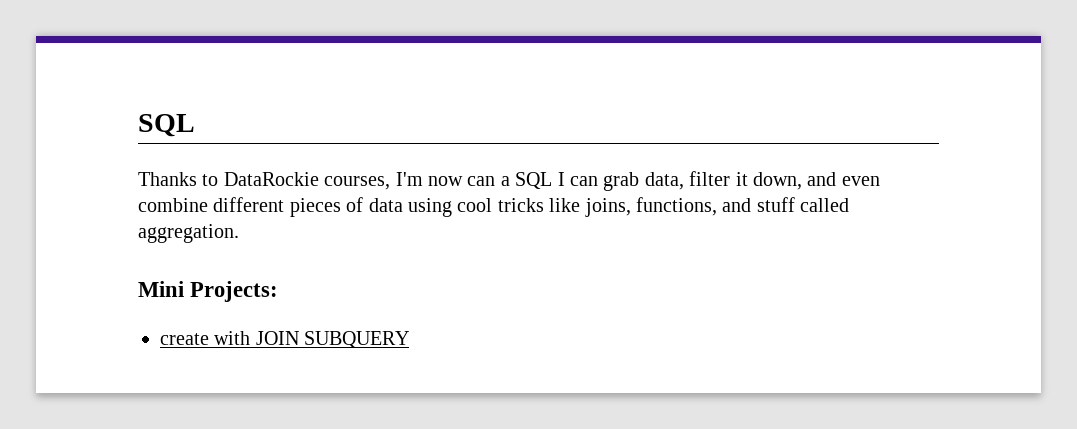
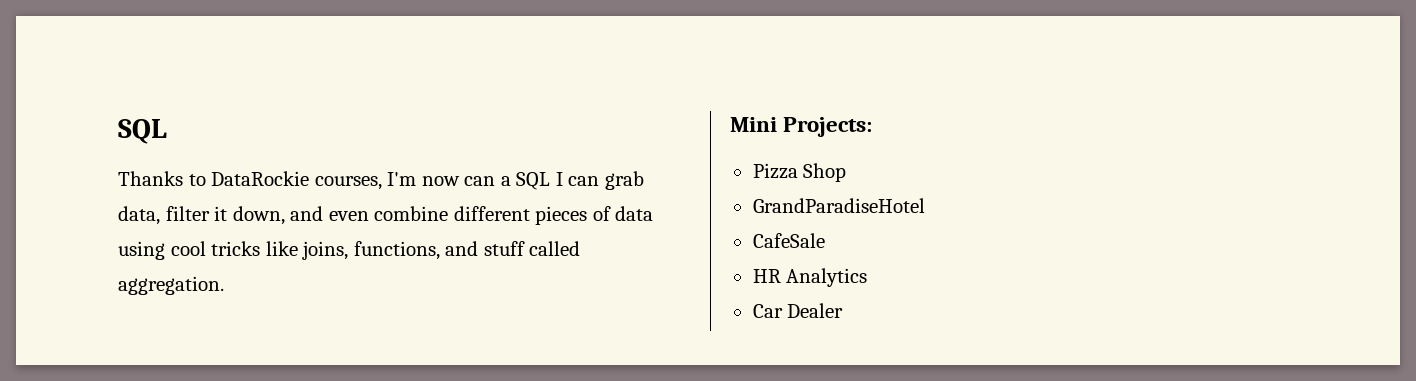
- create with JOIN SUBQUERY
+ Pizza Shop
+ GrandParadiseHotel
+ CafeSale
+ HR Analytics
+ Car Dealer

